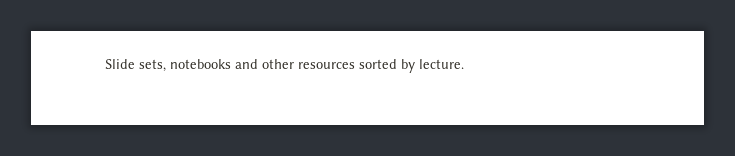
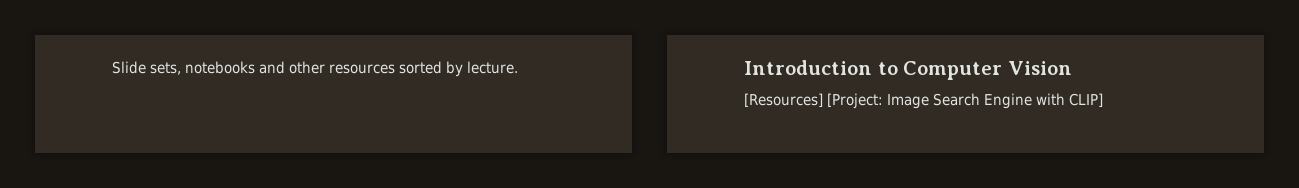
+ Introduction to Computer Vision
+ [Resources] [Project: Image Search Engine with CLIP]

